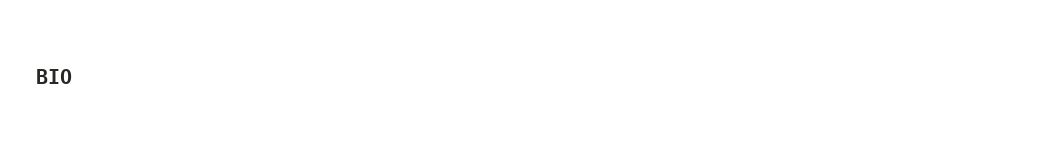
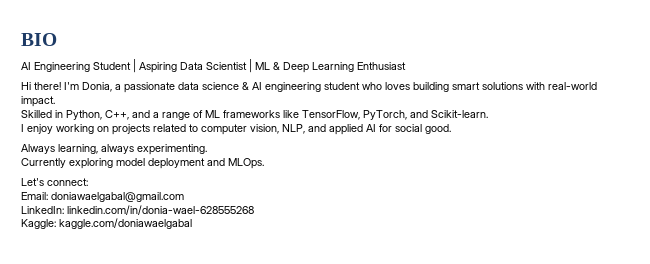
+ AI Engineering Student | Aspiring Data Scientist | ML & Deep Learning Enthusiast
+ Hi there! I'm Donia, a passionate data science & AI engineering student who loves building smart solutions with real-world impact.
+ Skilled in Python, C++, and a range of ML frameworks like TensorFlow, PyTorch, and Scikit-learn.
+ I enjoy working on projects related to computer vision, NLP, and applied AI for social good.
+ Always learning, always experimenting.
+ Currently exploring model deployment and MLOps.
+ Let's connect:
+ Email: doniawaelgabal@gmail.com
+ LinkedIn: linkedin.com/in/donia-wael-628555268
+ Kaggle: kaggle.com/doniawaelgabal

